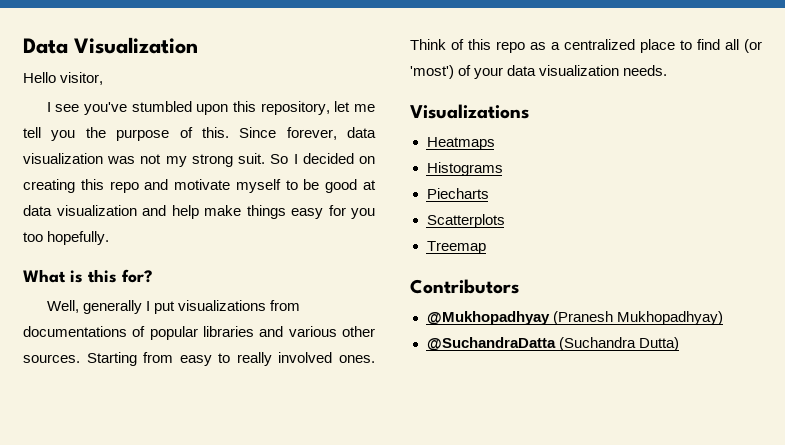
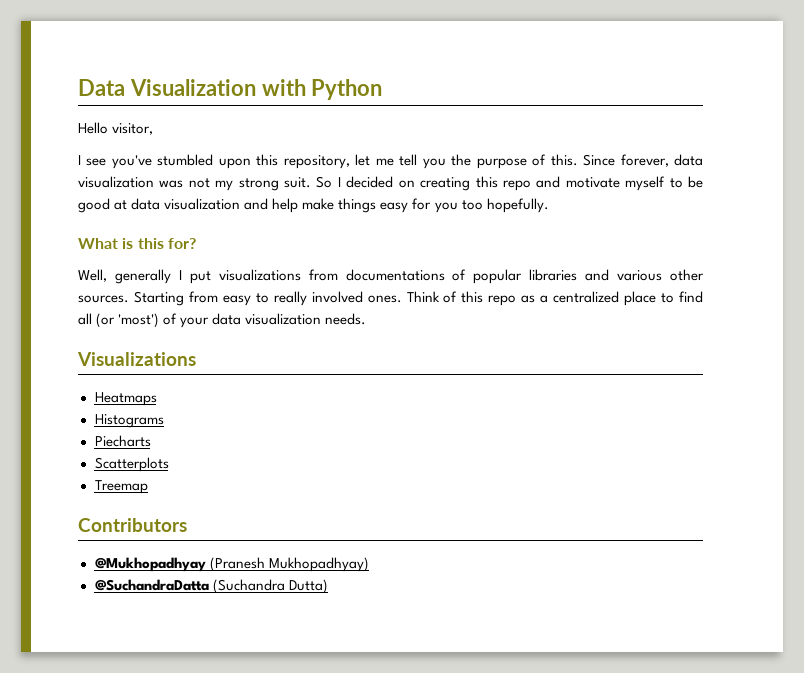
- Data Visualization
+ Data Visualization with Python

